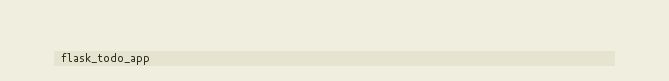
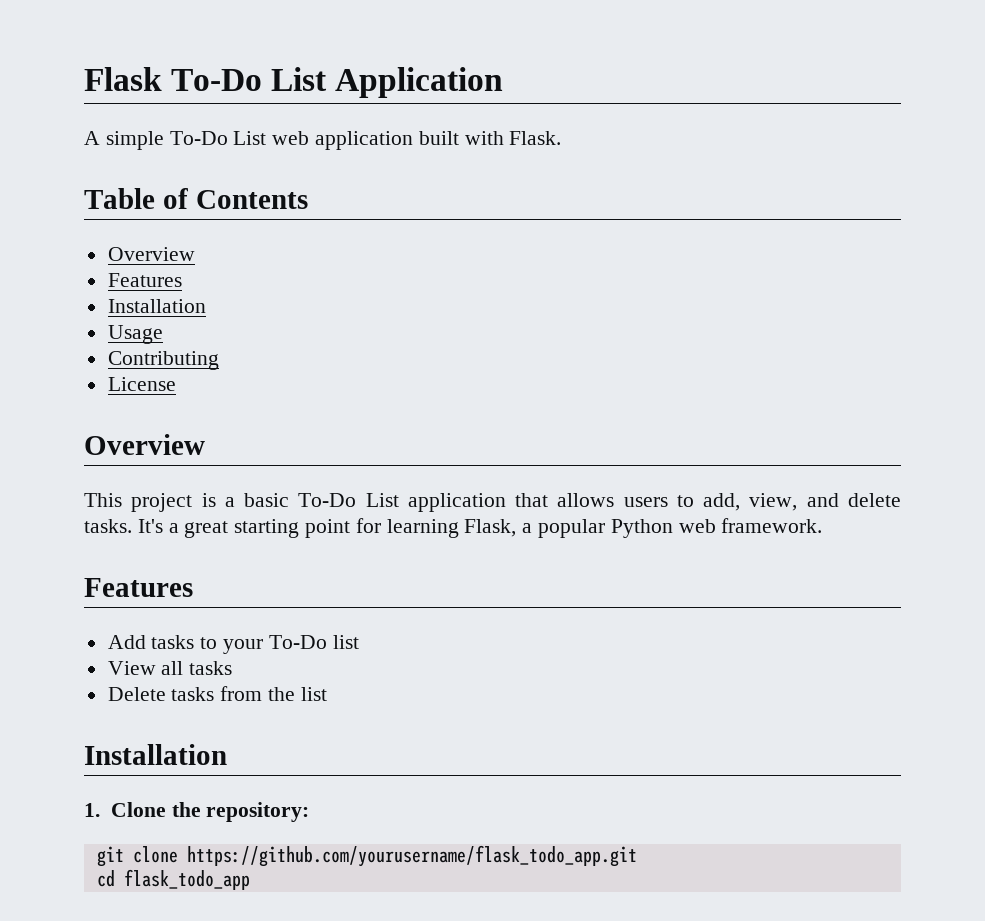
- flask_todo_app
+ Flask To-Do List Application
+ A simple To-Do List web application built with Flask.
+ Table of Contents
+ Overview
+ Features
+ Installation
+ Usage
+ Contributing
+ License
+ Overview
+ This project is a basic To-Do List application that allows users to add, view, and delete tasks. It's a great starting point for learning Flask, a popular Python web framework.
+ Features
+ Add tasks to your To-Do list
+ View all tasks
+ Delete tasks from the list
+ Installation
+ 1. Clone the repository:
+ git clone https://github.com/yourusername/flask_todo_app.git
+ cd flask_todo_app

